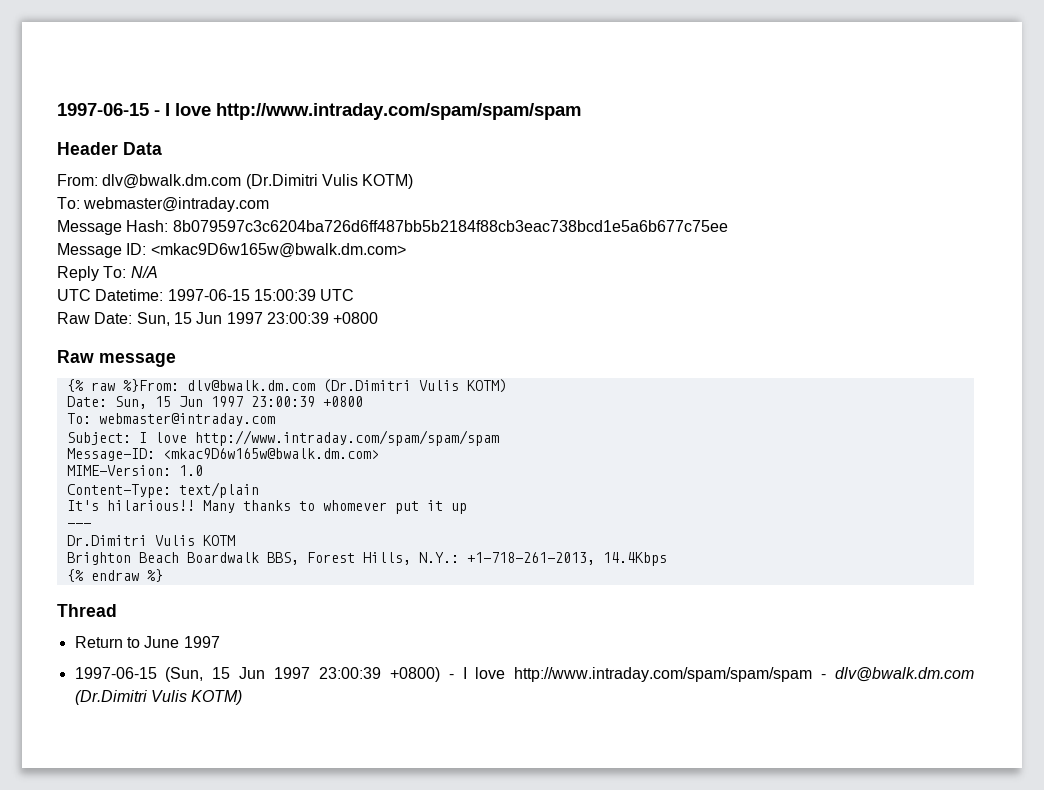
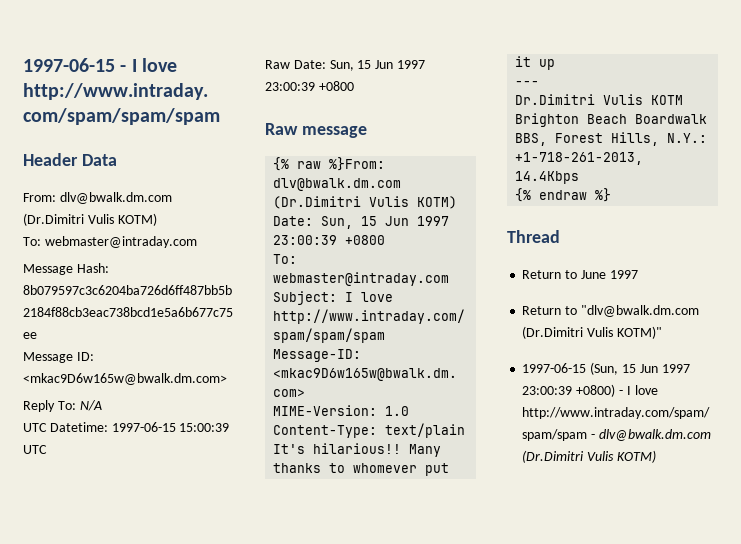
+ Return to "dlv@bwalk.dm.com (Dr.Dimitri Vulis KOTM)"

